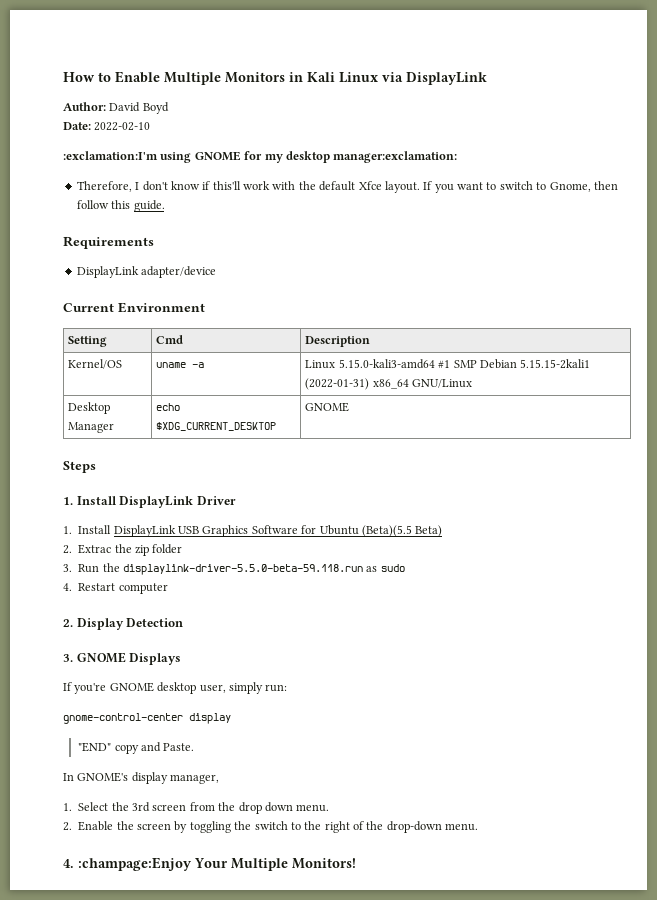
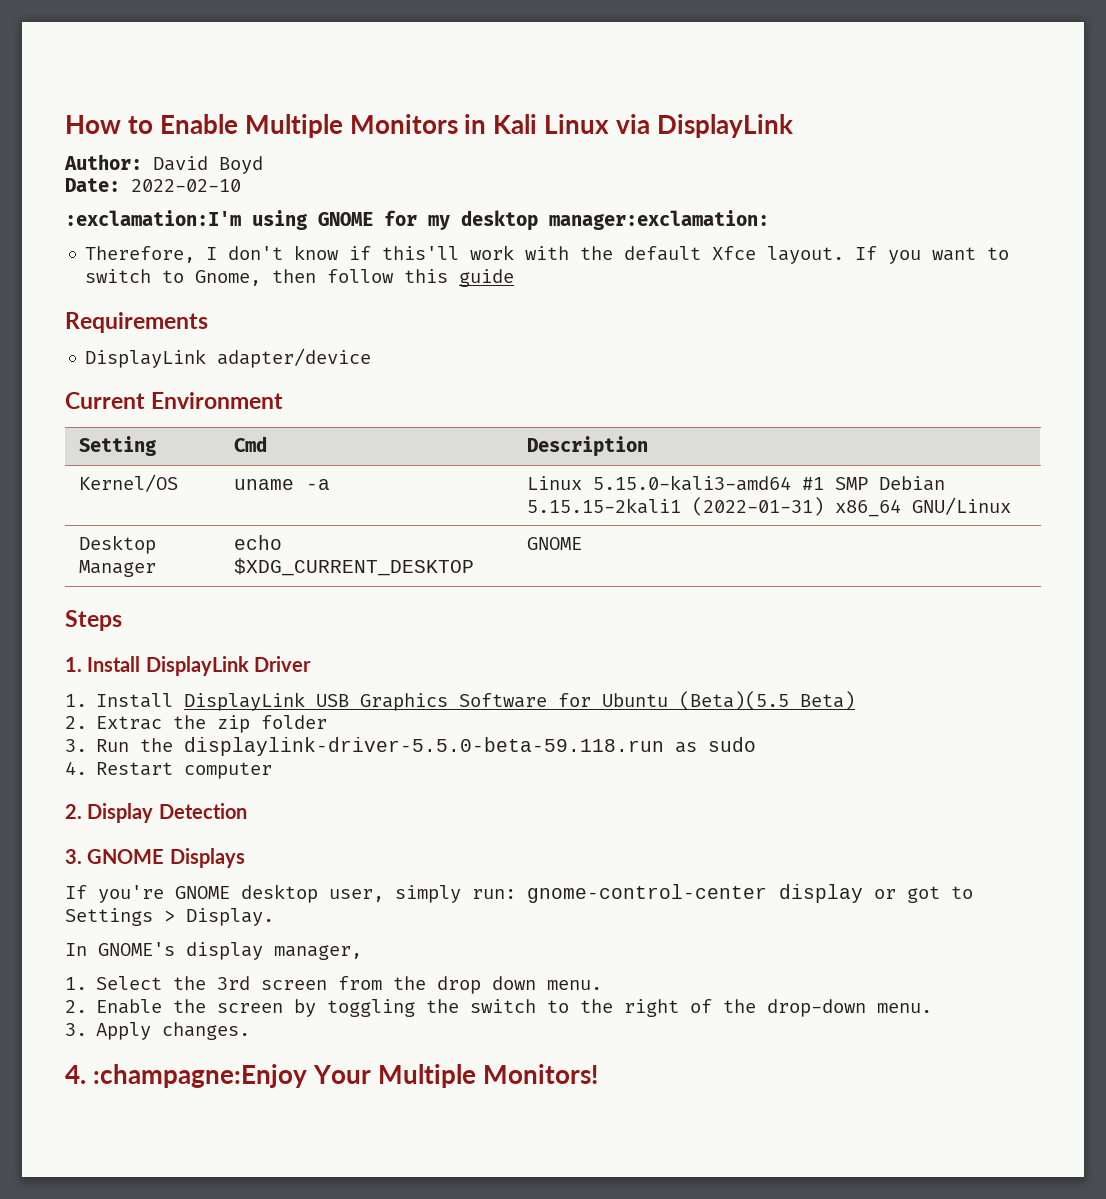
- If you want to switch to Gnome, then follow this guide.
+ If you want to switch to Gnome, then follow this guide
- If you're GNOME desktop user, simply run:
- gnome-control-center display
- "END" copy and Paste.
+ If you're GNOME desktop user, simply run: gnome-control-center display or got to Settings > Display.
- 4. :champage:Enjoy Your Multiple Monitors!
+ 3. Apply changes.
+ 4. :champagne:Enjoy Your Multiple Monitors!

